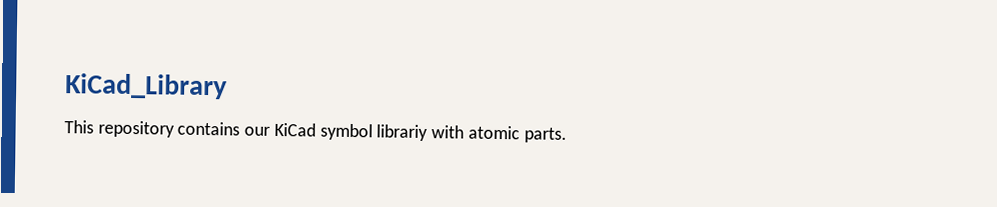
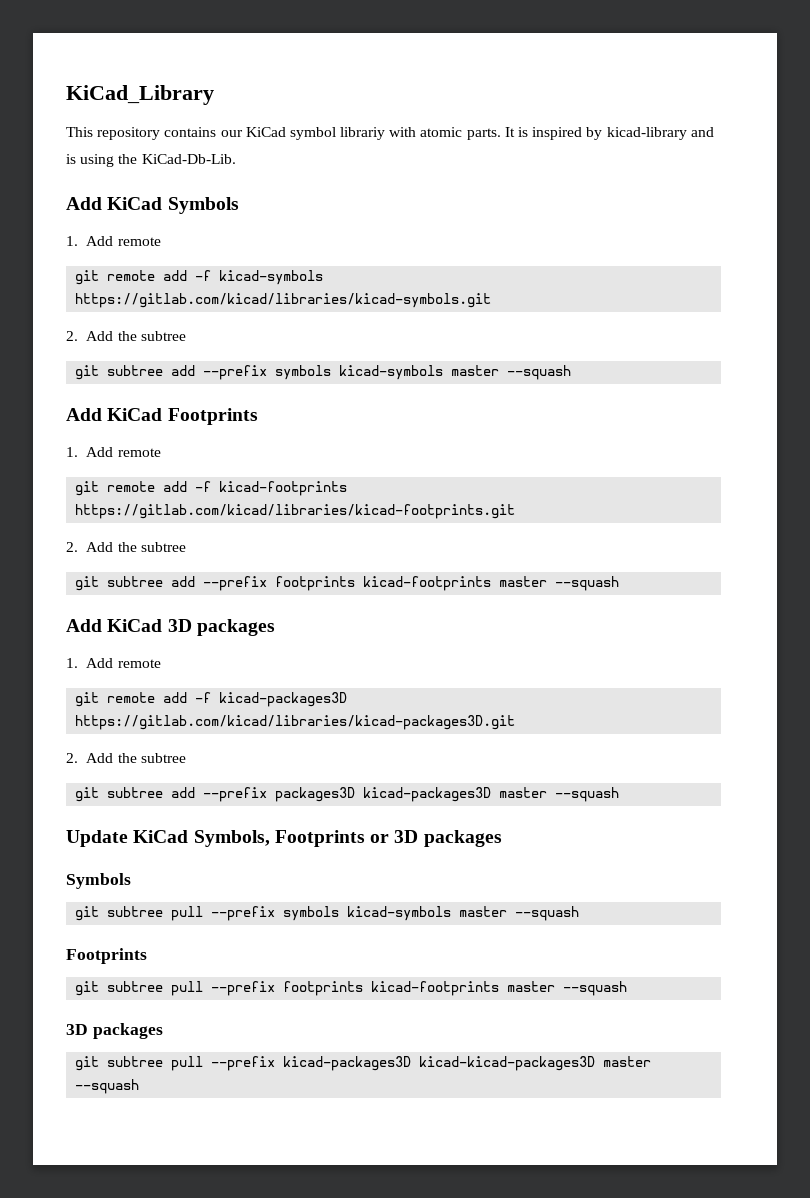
+ It is inspired by kicad-library and is using the KiCad-Db-Lib.
+ Add KiCad Symbols
+ 1. Add remote
+ git remote add -f kicad-symbols https://gitlab.com/kicad/libraries/kicad-symbols.git
+ 2. Add the subtree
+ git subtree add --prefix symbols kicad-symbols master --squash
+ Add KiCad Footprints
+ 1. Add remote
+ git remote add -f kicad-footprints https://gitlab.com/kicad/libraries/kicad-footprints.git
+ 2. Add the subtree
+ git subtree add --prefix footprints kicad-footprints master --squash
+ Add KiCad 3D packages
+ 1. Add remote
+ git remote add -f kicad-packages3D https://gitlab.com/kicad/libraries/kicad-packages3D.git
+ 2. Add the subtree
+ git subtree add --prefix packages3D kicad-packages3D master --squash
+ Update KiCad Symbols, Footprints or 3D packages
+ Symbols
+ git subtree pull --prefix symbols kicad-symbols master --squash
+ Footprints
+ git subtree pull --prefix footprints kicad-footprints master --squash
+ 3D packages
+ git subtree pull --prefix kicad-packages3D kicad-kicad-packages3D master --squash

